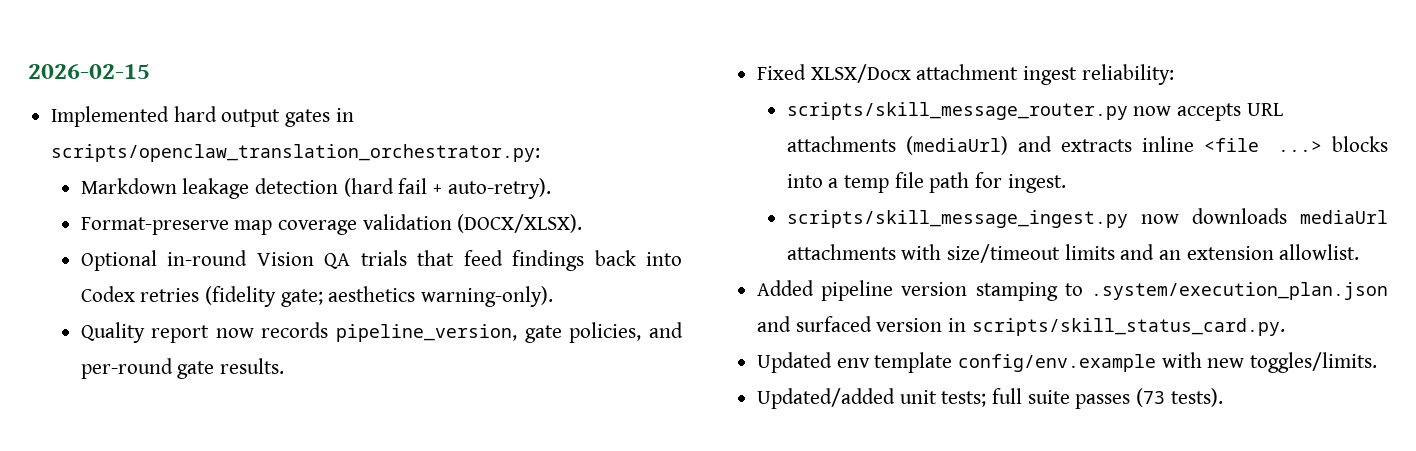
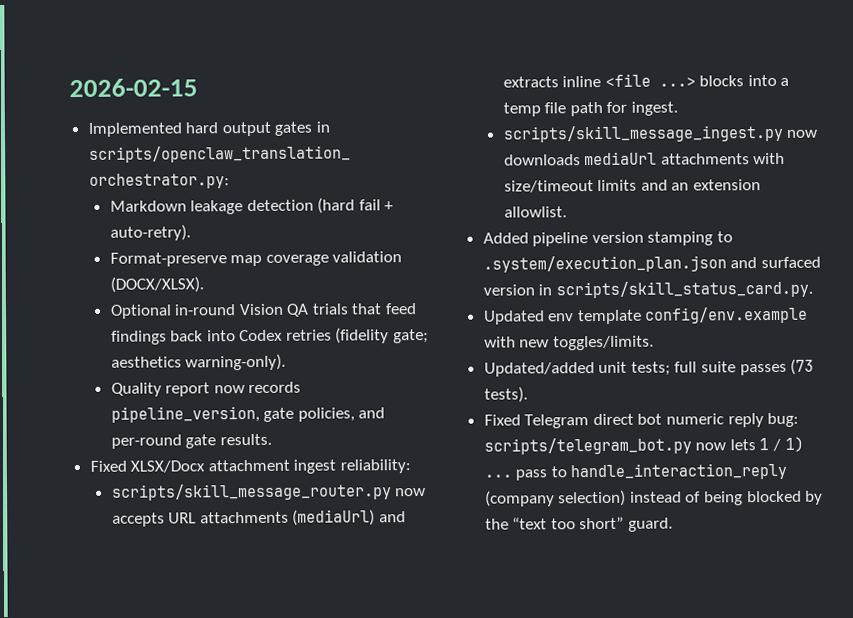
+ Fixed Telegram direct bot numeric reply bug: scripts/telegram_bot.py now lets 1 / 1) ... pass to handle_interaction_reply (company selection) instead of being blocked by the “text too short” guard.

